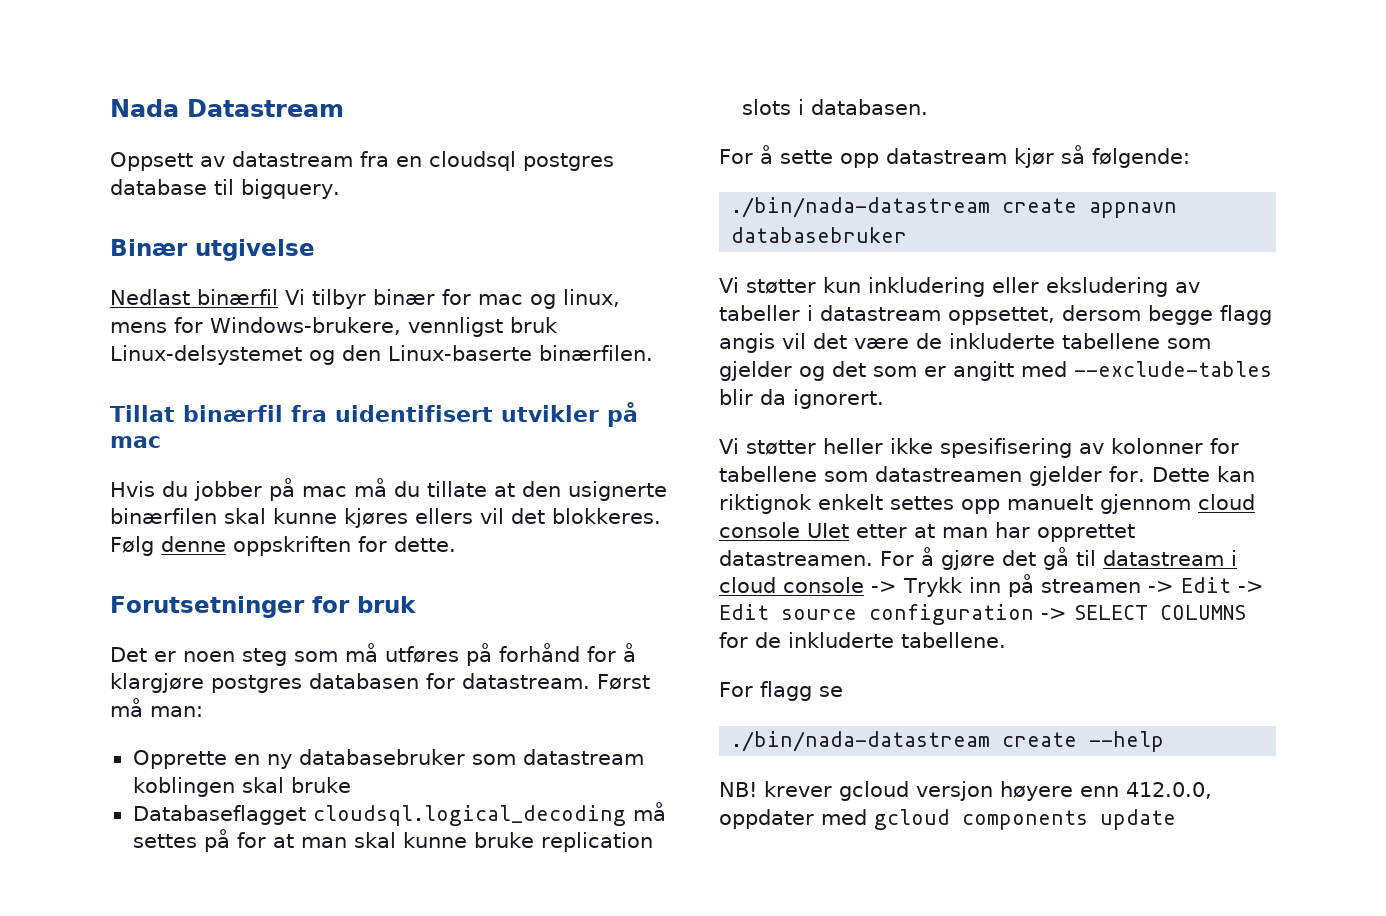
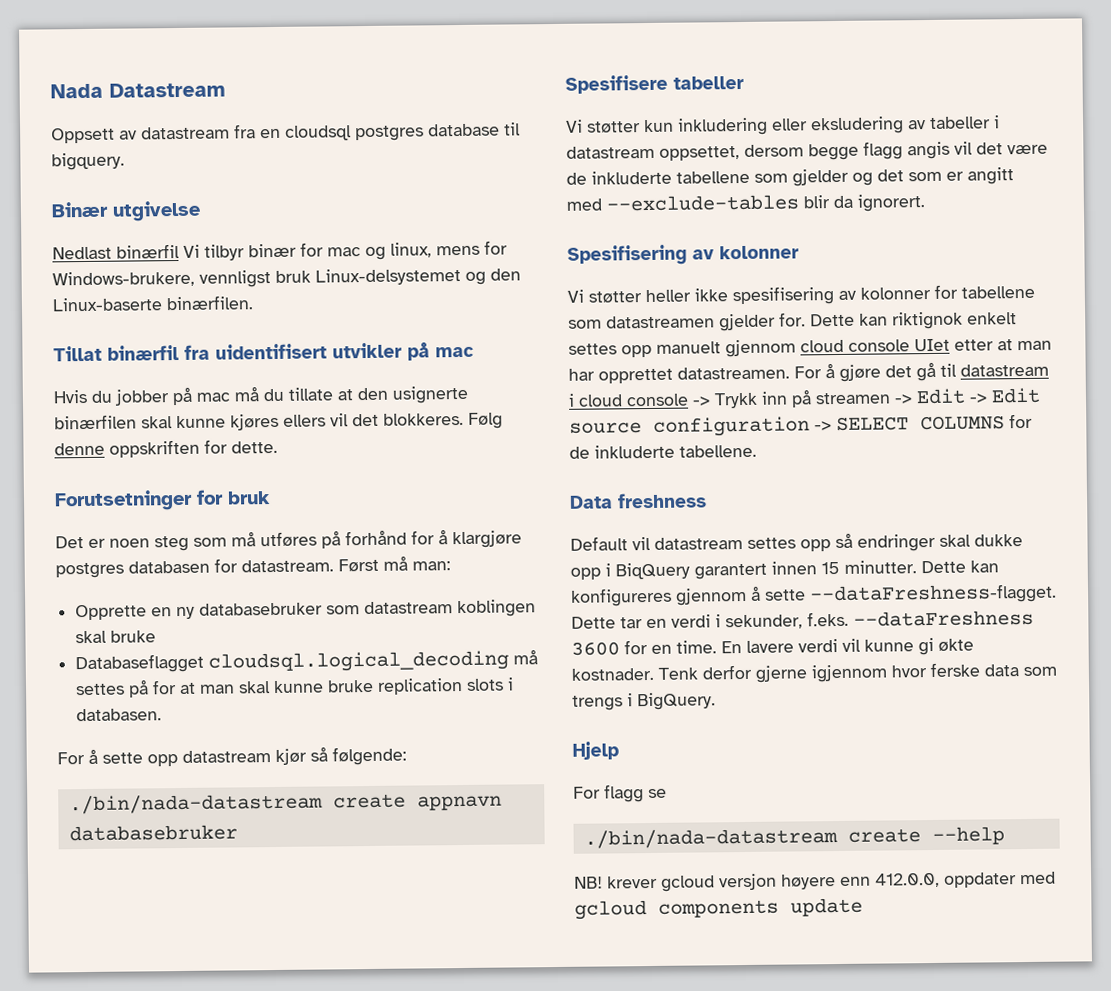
+ Spesifisere tabeller
+ Spesifisering av kolonner
+ Data freshness
+ Default vil datastream settes opp så endringer skal dukke opp i BiqQuery garantert innen 15 minutter. Dette kan konfigureres gjennom å sette --dataFreshness-flagget. Dette tar en verdi i sekunder, f.eks. --dataFreshness 3600 for en time. En lavere verdi vil kunne gi økte kostnader. Tenk derfor gjerne igjennom hvor ferske data som trengs i BigQuery.
+ Hjelp

